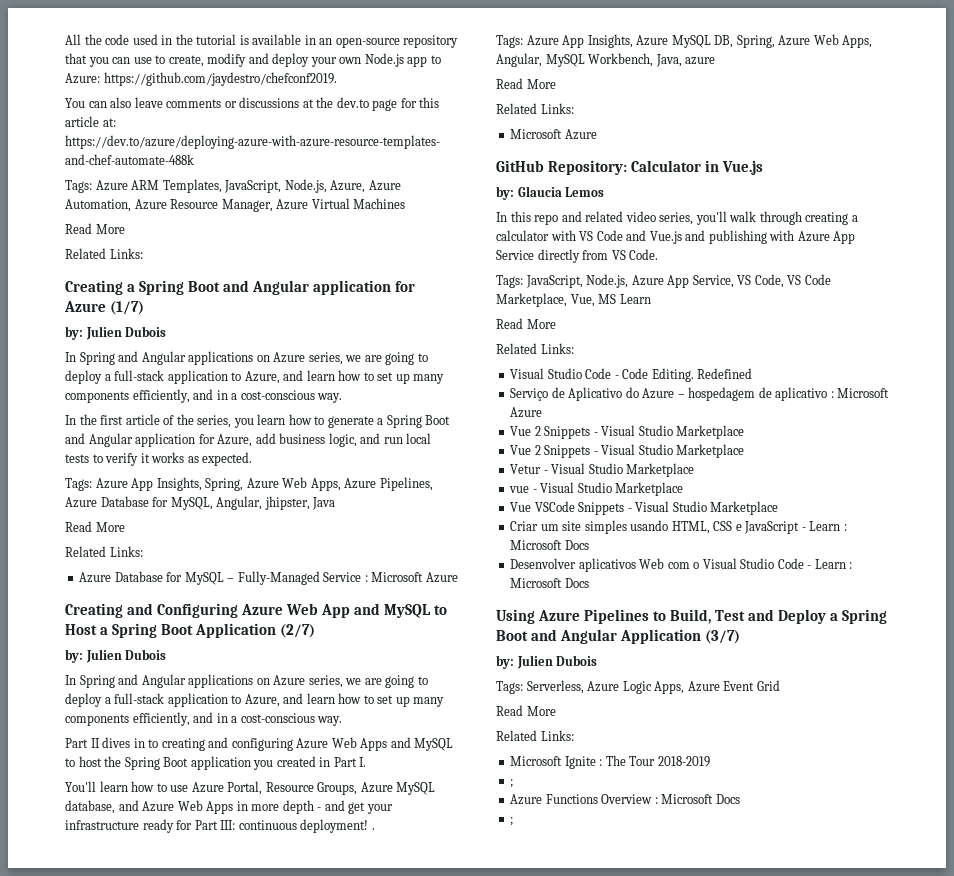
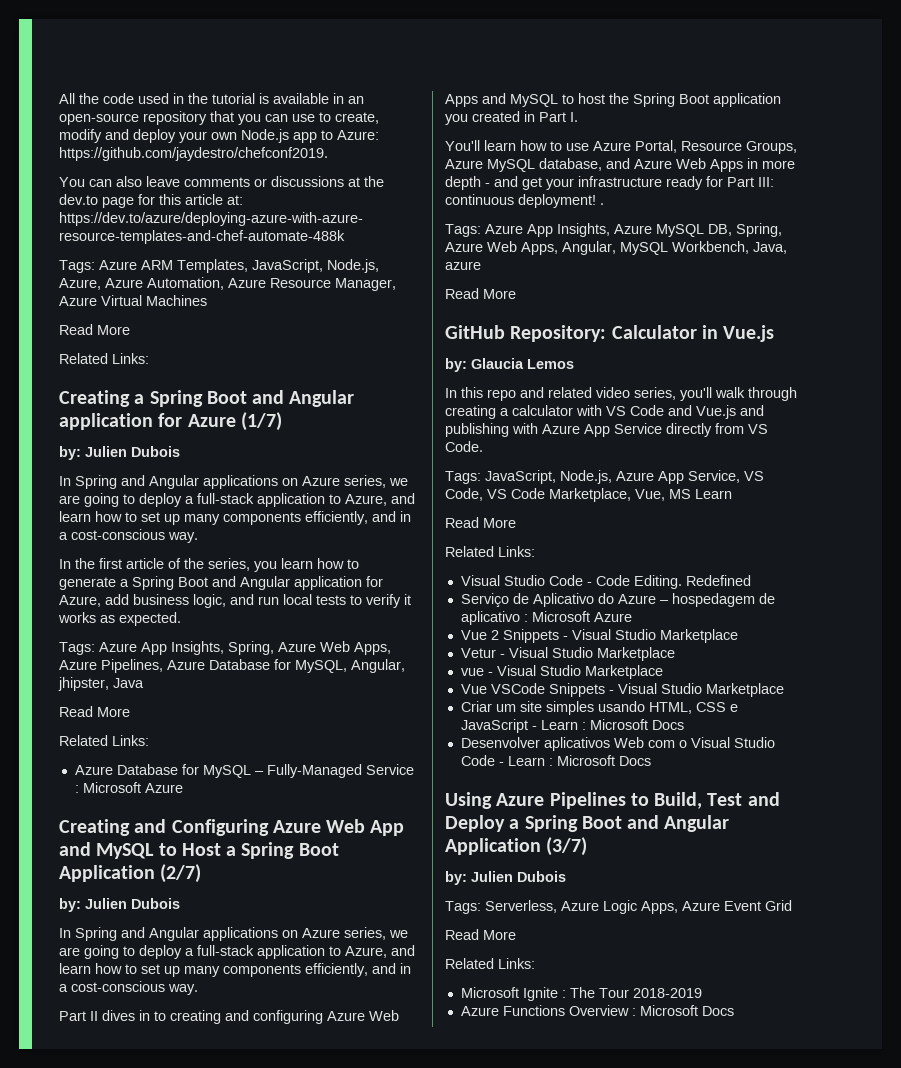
  Tags: Azure App Insights, Azure MySQL DB, Spring, Azure Web Apps, Angular, MySQL Workbench, Java, azure
  Read More
- Related Links:
- Microsoft Azure
  Serviço de Aplicativo do Azure – hospedagem de aplicativo : Microsoft Azure
- Vue 2 Snippets - Visual Studio Marketplace
  Microsoft Ignite : The Tour 2018-2019
- ;
  Azure Functions Overview : Microsoft Docs
- ;

